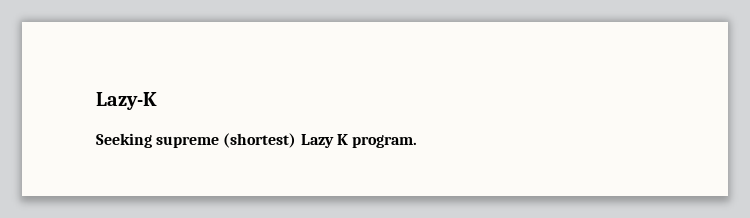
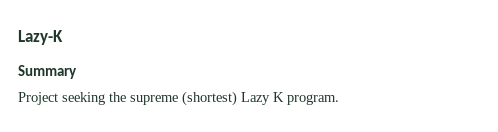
- Seeking supreme (shortest) Lazy K program.
+ Summary
+ Project seeking the supreme (shortest) Lazy K program.

